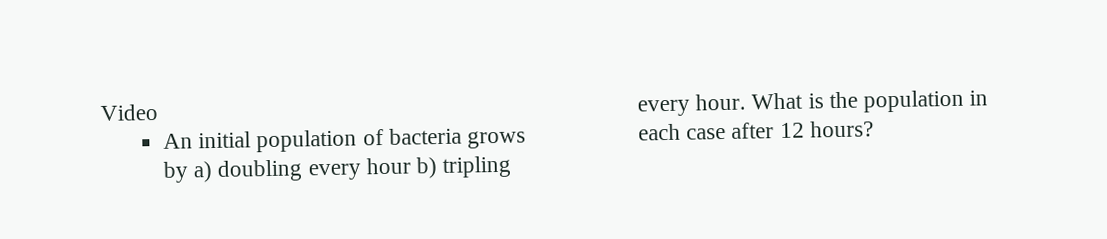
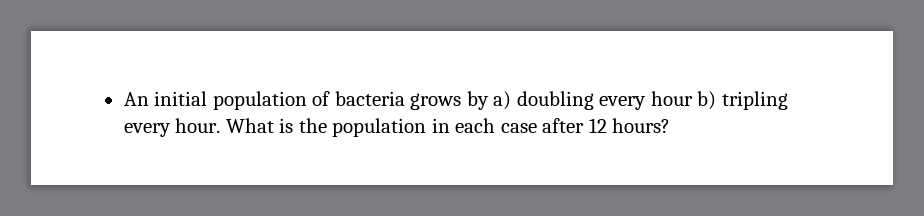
- Video

